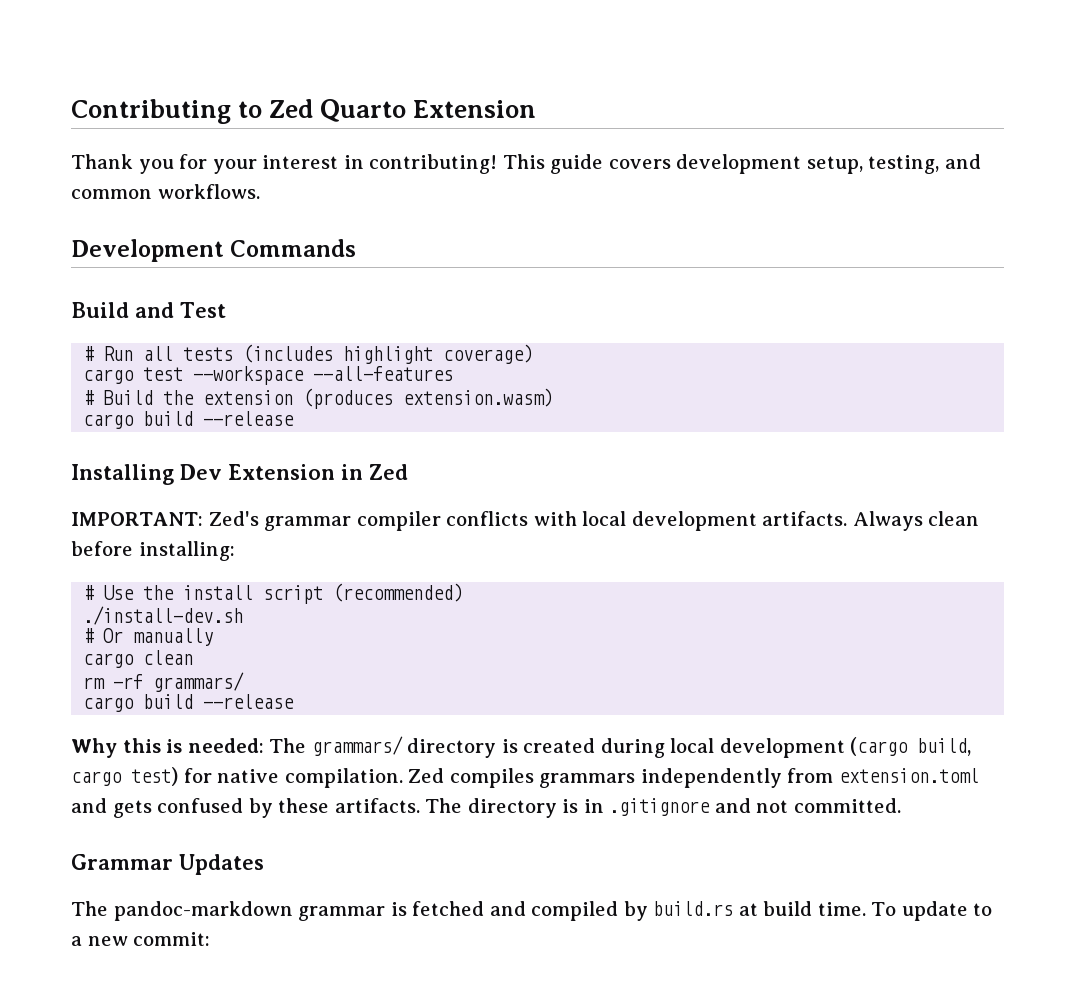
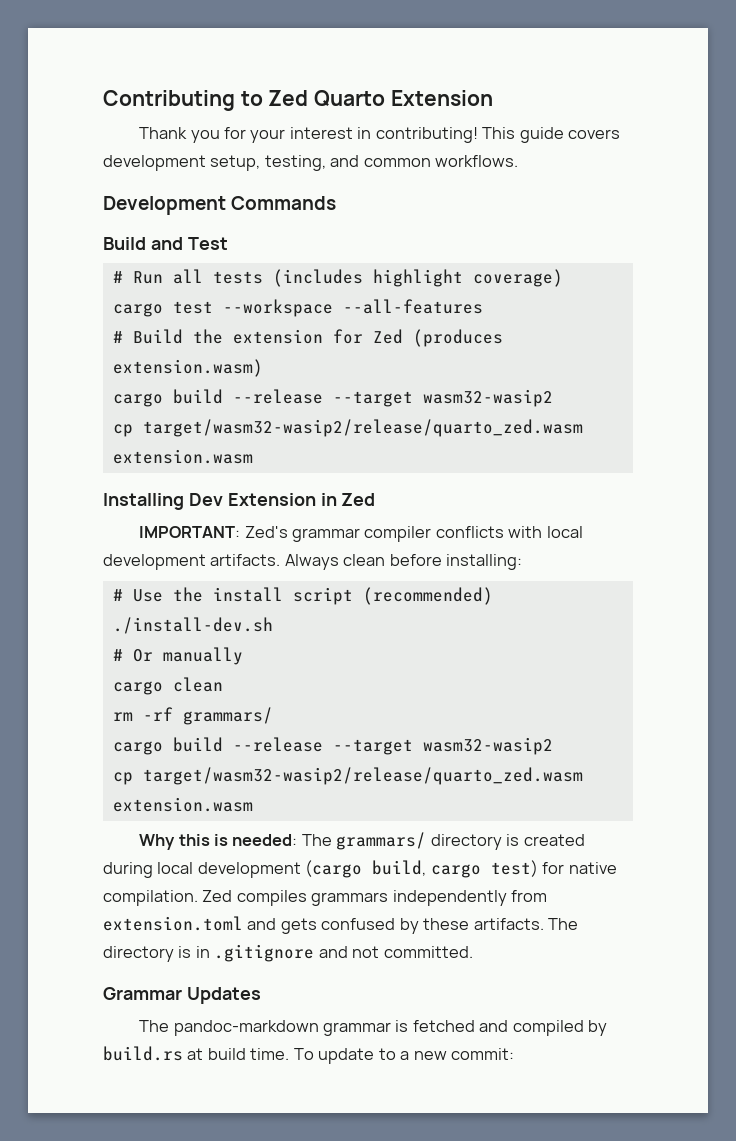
- # Build the extension (produces extension.wasm)
- cargo build --release
+ # Build the extension for Zed (produces extension.wasm)
+ cargo build --release --target wasm32-wasip2
+ cp target/wasm32-wasip2/release/quarto_zed.wasm extension.wasm
  rm -rf grammars/
- cargo build --release
+ cargo build --release --target wasm32-wasip2
+ cp target/wasm32-wasip2/release/quarto_zed.wasm extension.wasm

